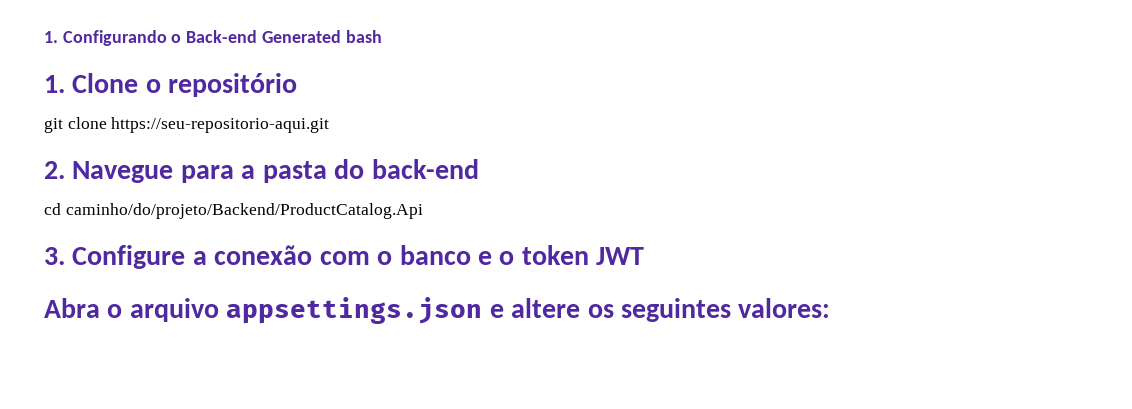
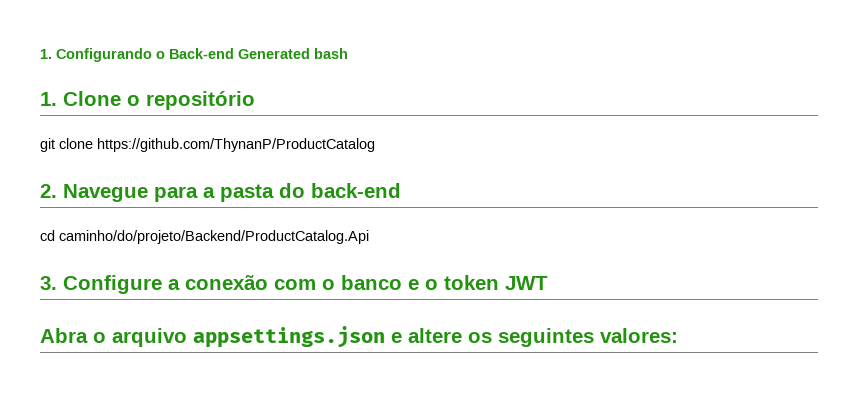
- git clone https://seu-repositorio-aqui.git
+ git clone https://github.com/ThynanP/ProductCatalog

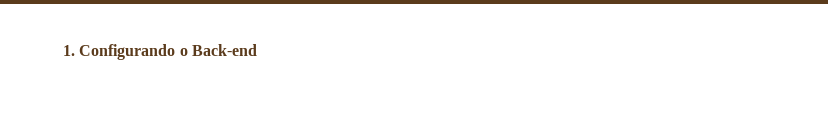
- 1. Configurando o Back-end Generated bash
- 1. Clone o repositório
- git clone https://github.com/ThynanP/ProductCatalog
- 2. Navegue para a pasta do back-end
- cd caminho/do/projeto/Backend/ProductCatalog.Api
- 3. Configure a conexão com o banco e o token JWT
- Abra o arquivo appsettings.json e altere os seguintes valores:
+ 1. Configurando o Back-end

